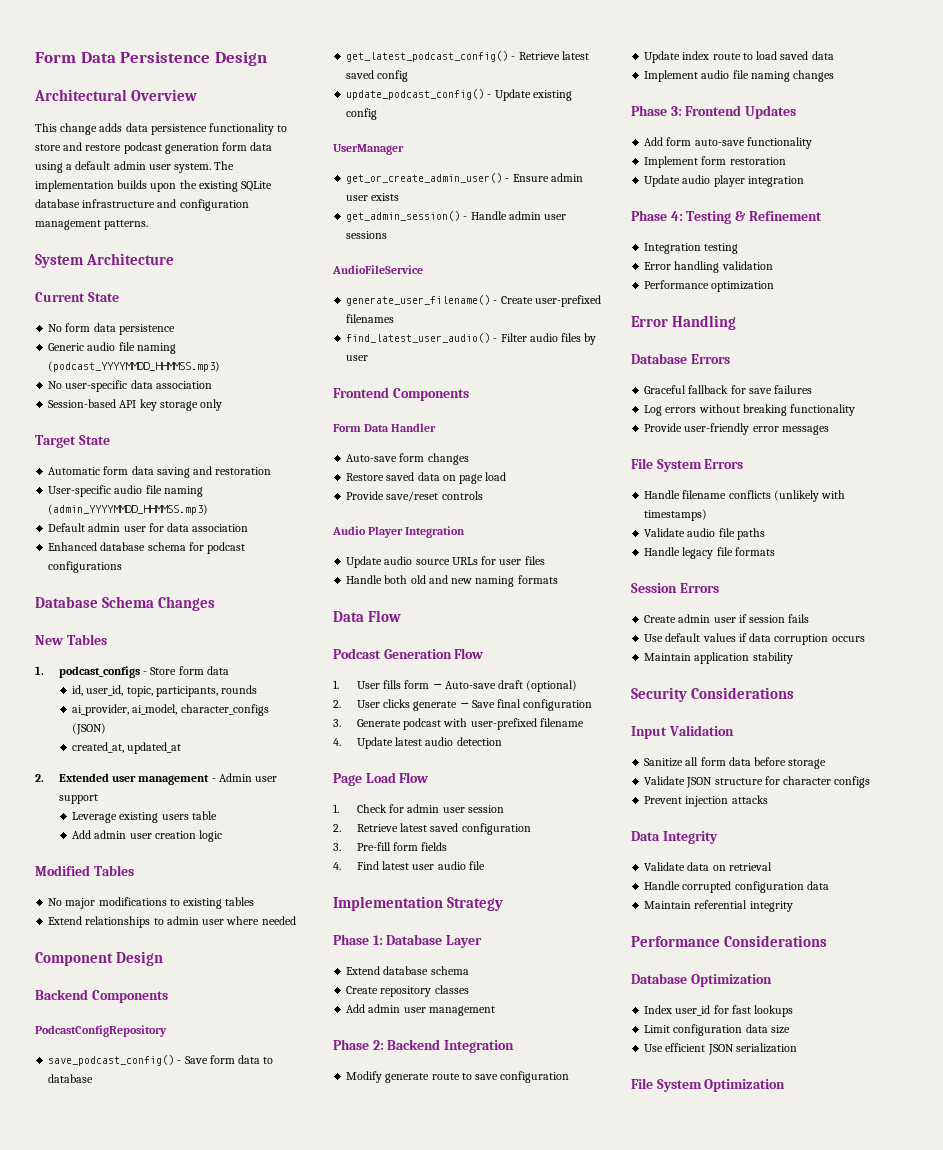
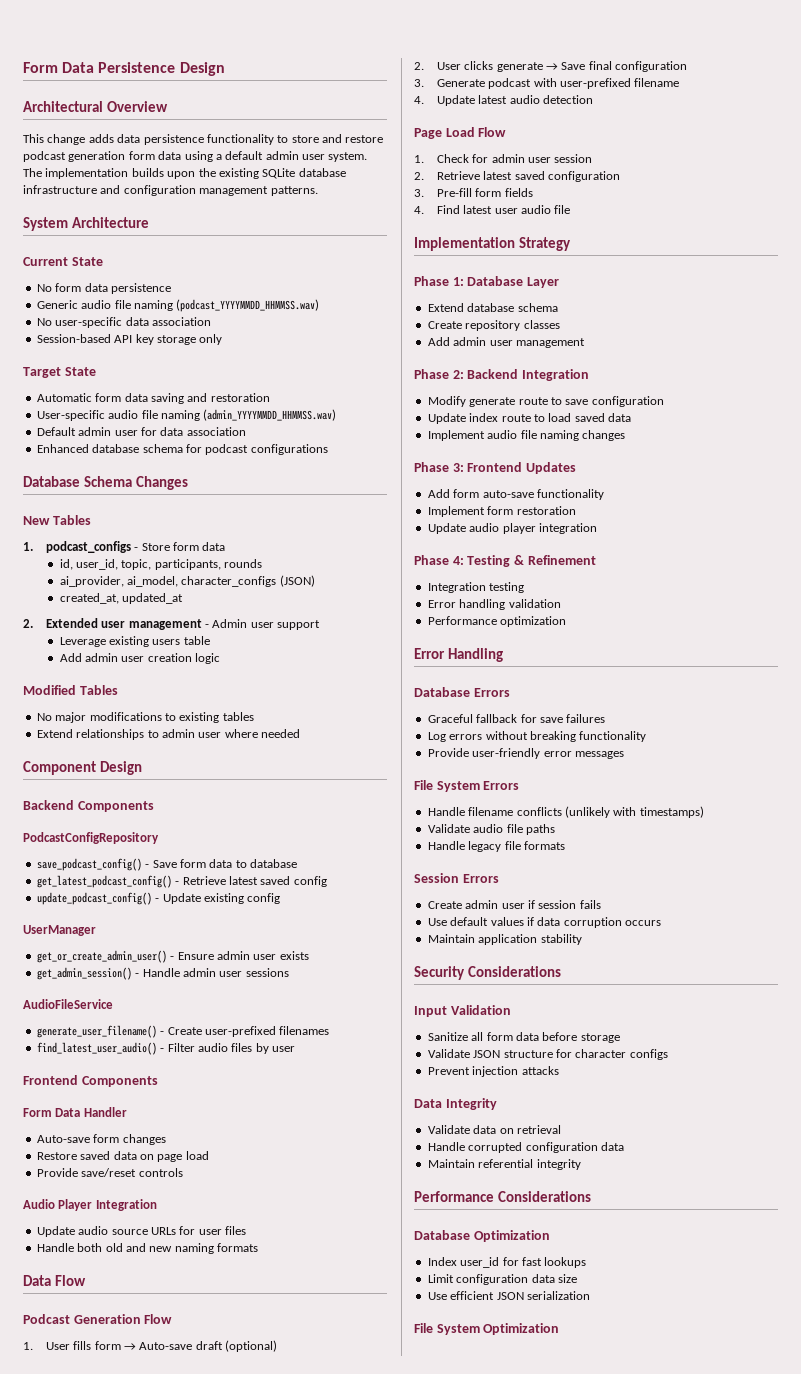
- Generic audio file naming (podcast_YYYYMMDD_HHMMSS.mp3)
+ Generic audio file naming (podcast_YYYYMMDD_HHMMSS.wav)
- User-specific audio file naming (admin_YYYYMMDD_HHMMSS.mp3)
+ User-specific audio file naming (admin_YYYYMMDD_HHMMSS.wav)

